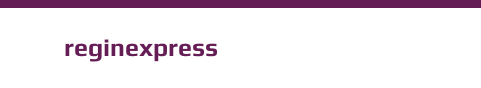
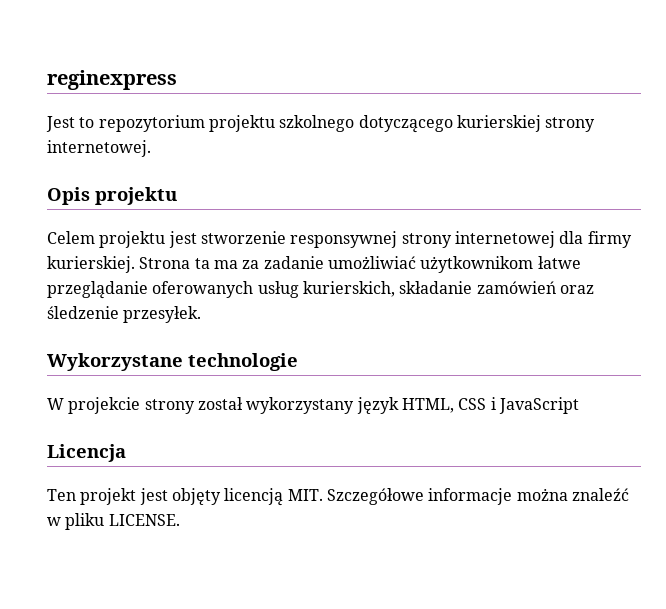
+ Jest to repozytorium projektu szkolnego dotyczącego kurierskiej strony internetowej.
+ Opis projektu
+ Celem projektu jest stworzenie responsywnej strony internetowej dla firmy kurierskiej. Strona ta ma za zadanie umożliwiać użytkownikom łatwe przeglądanie oferowanych usług kurierskich, składanie zamówień oraz śledzenie przesyłek.
+ Wykorzystane technologie
+ W projekcie strony został wykorzystany język HTML, CSS i JavaScript
+ Licencja
+ Ten projekt jest objęty licencją MIT. Szczegółowe informacje można znaleźć w pliku LICENSE.

